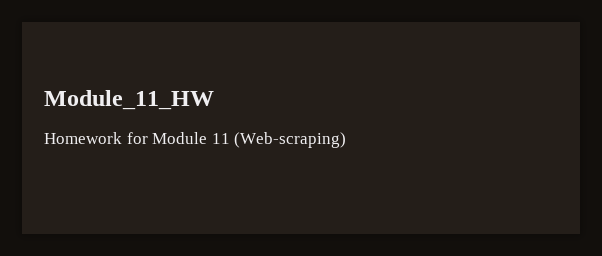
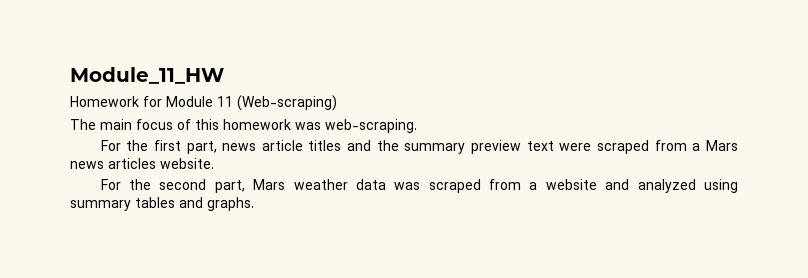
+ The main focus of this homework was web-scraping.
+ For the first part, news article titles and the summary preview text were scraped from a Mars news articles website.
+ For the second part, Mars weather data was scraped from a website and analyzed using summary tables and graphs.

